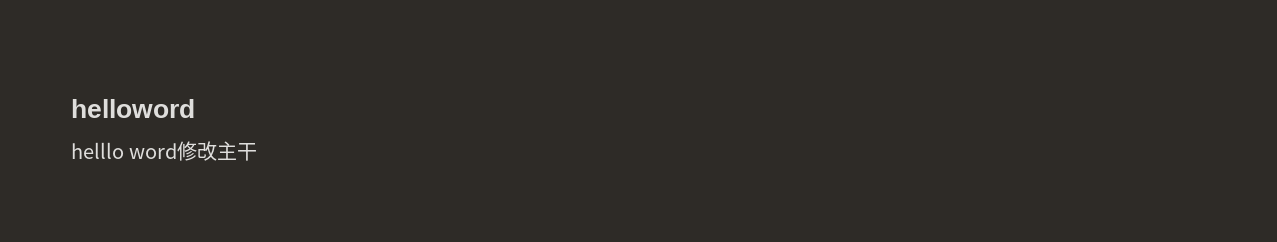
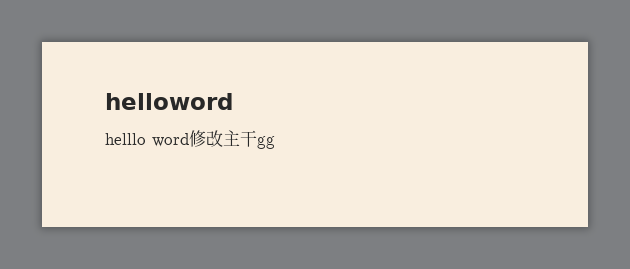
- helllo word修改主干
+ helllo word修改主干gg

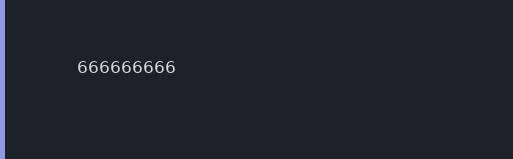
- helloword
- helllo word修改主干gg
+ 666666666

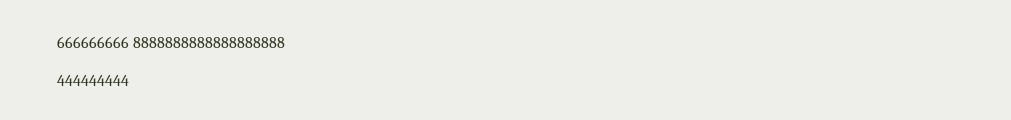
- 666666666
+ 666666666 8888888888888888888
+ 444444444

